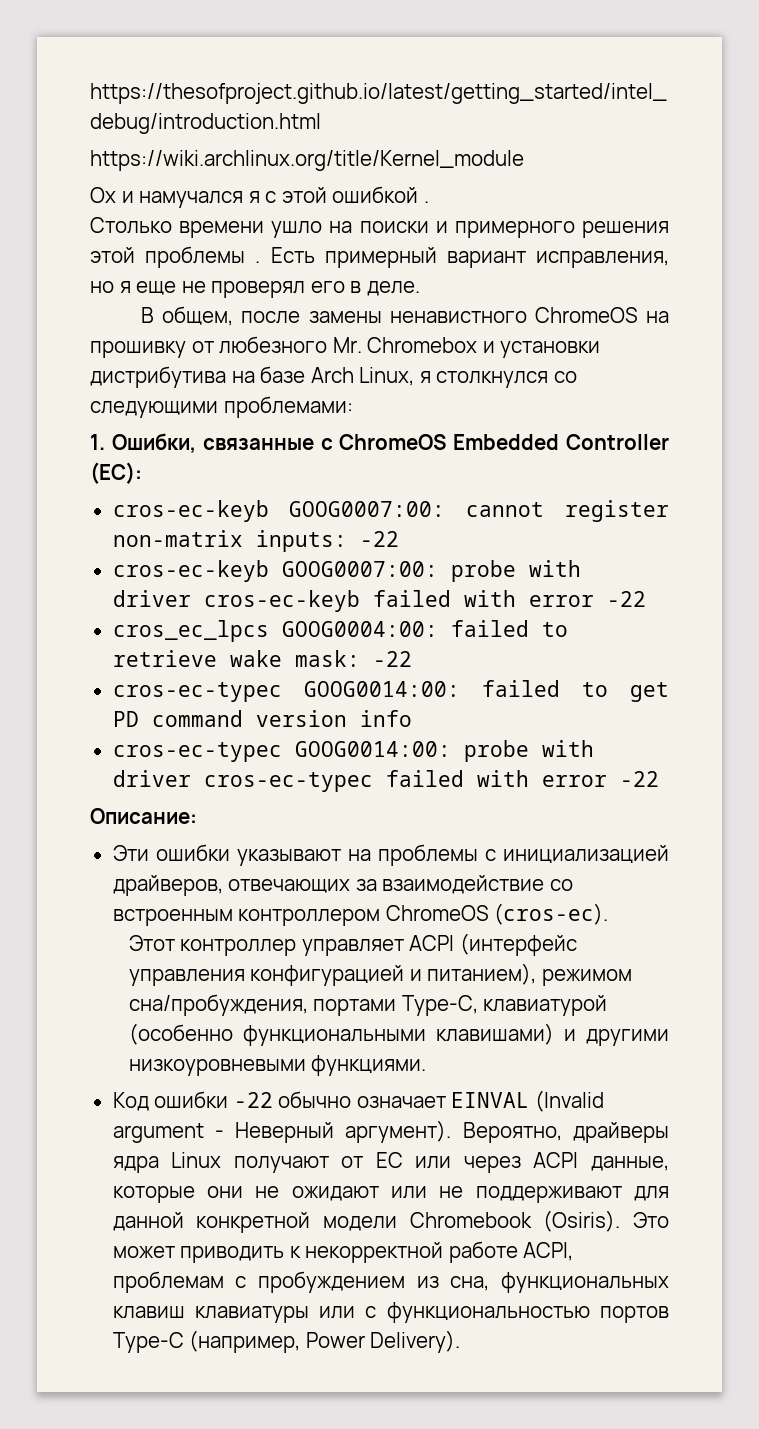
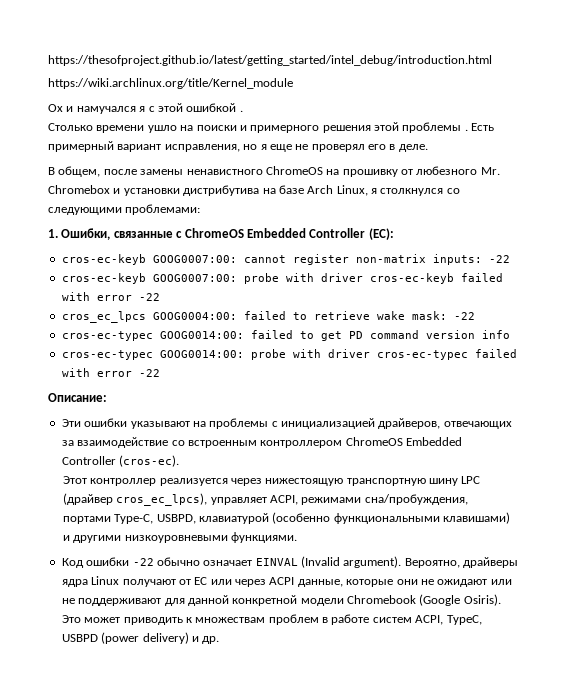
- Эти ошибки указывают на проблемы с инициализацией драйверов, отвечающих за взаимодействие со встроенным контроллером ChromeOS (cros-ec).
+ Эти ошибки указывают на проблемы с инициализацией драйверов, отвечающих за взаимодействие со встроенным контроллером ChromeOS Embedded Controller (cros-ec).
- Этот контроллер управляет ACPI (интерфейс управления конфигурацией и питанием), режимом сна/пробуждения, портами Type-C, клавиатурой (особенно функциональными клавишами) и другими низкоуровневыми функциями.
+ Этот контроллер реализуется через нижестоящую транспортную шину LPC (драйвер cros_ec_lpcs), управляет ACPI, режимами сна/пробуждения, портами Type-C, USBPD, клавиатурой (особенно функциональными клавишами) и другими низкоуровневыми функциями.
- Код ошибки -22 обычно означает EINVAL (Invalid argument - Неверный аргумент).
+ Код ошибки -22 обычно означает EINVAL (Invalid argument).
- Вероятно, драйверы ядра Linux получают от EC или через ACPI данные, которые они не ожидают или не поддерживают для данной конкретной модели Chromebook (Osiris).
+ Вероятно, драйверы ядра Linux получают от EC или через ACPI данные, которые они не ожидают или не поддерживают для данной конкретной модели Chromebook (Google Osiris).
- Это может приводить к некорректной работе ACPI, проблемам с пробуждением из сна, функциональных клавиш клавиатуры или с функциональностью портов Type-C (например, Power Delivery).
+ Это может приводить к множествам проблем в работе систем ACPI, TypeC, USBPD (power delivery) и др.

